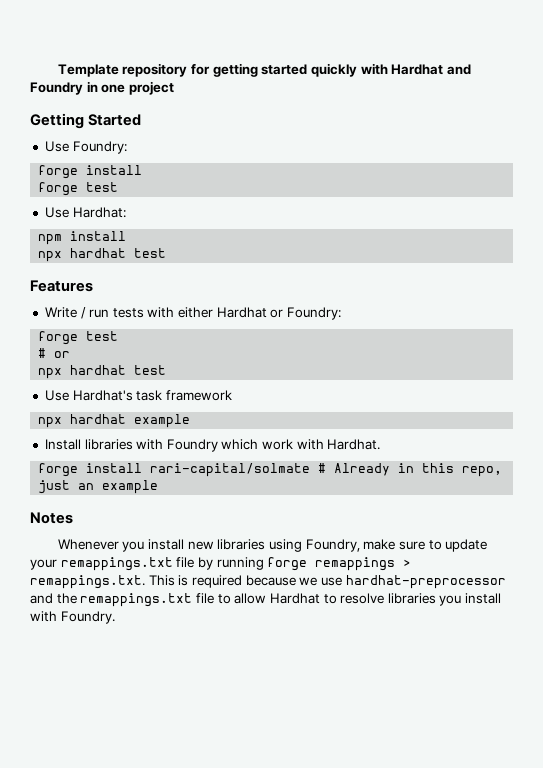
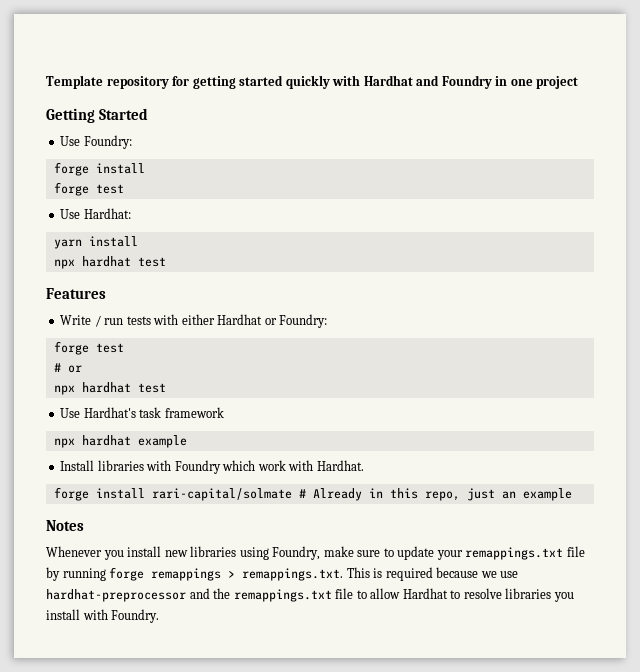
- npm install
+ yarn install

